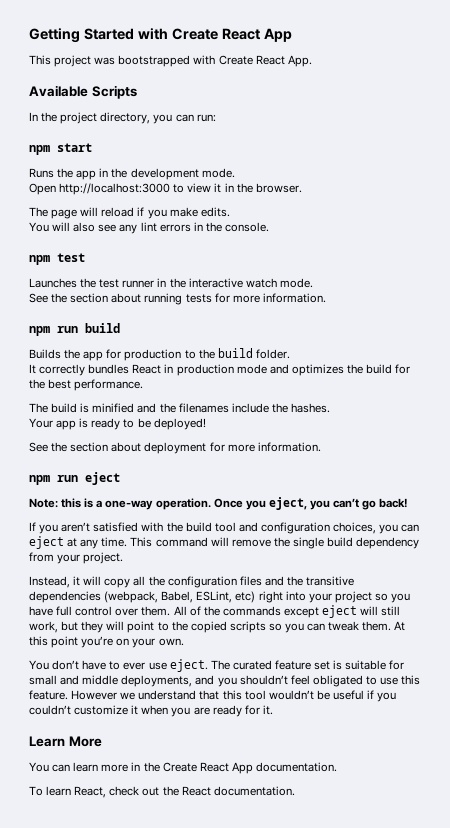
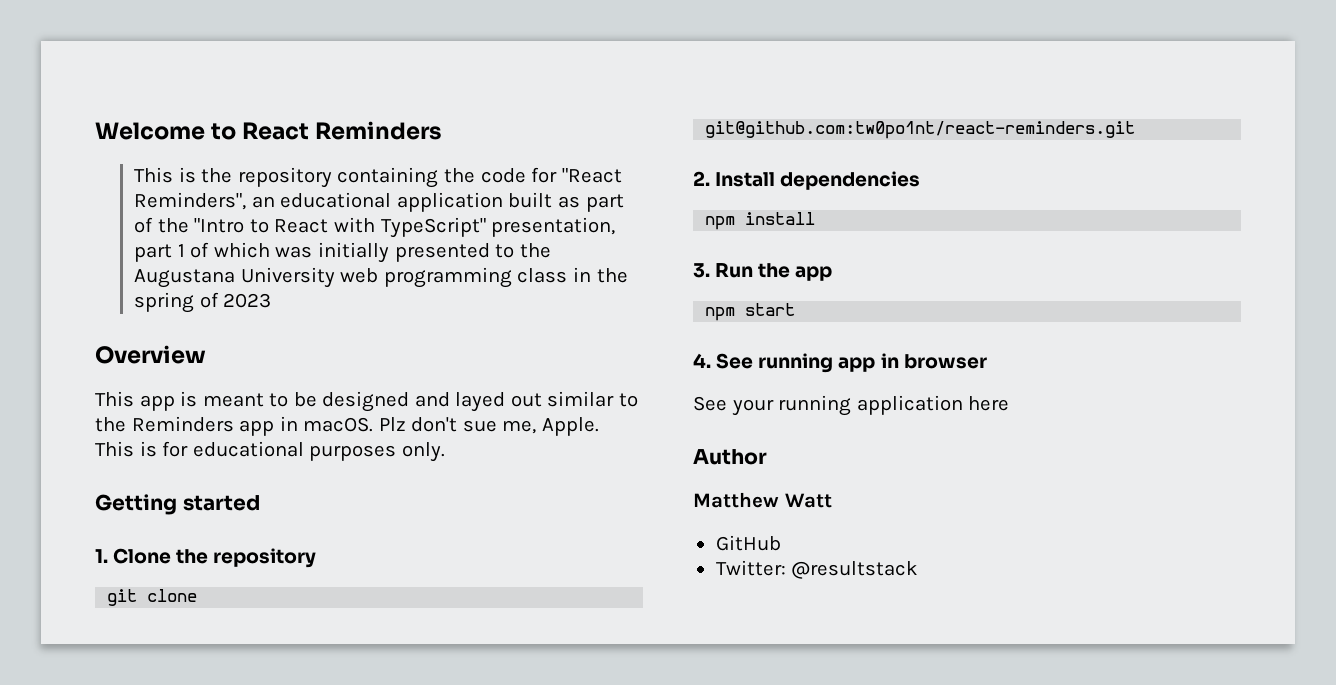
- Getting Started with Create React App
- This project was bootstrapped with Create React App.
- Available Scripts
- In the project directory, you can run:
+ Welcome to React Reminders
+ This is the repository containing the code for "React Reminders", an educational application built as part of the "Intro to React with TypeScript" presentation, part 1 of which was initially presented to the Augustana University web programming class in the spring of 2023
+ Overview
+ This app is meant to be designed and layed out similar to the Reminders app in macOS. Plz don't sue me, Apple. This is for educational purposes only.
+ Getting started
+ 1. Clone the repository
+ git clone git@github.com:tw0po1nt/react-reminders.git
+ 2. Install dependencies
+ npm install
+ 3. Run the app
  npm start
- Runs the app in the development mode.
- Open http://localhost:3000 to view it in the browser.
- The page will reload if you make edits.
- You will also see any lint errors in the console.
- npm test
- Launches the test runner in the interactive watch mode.
- See the section about running tests for more information.
- npm run build
- Builds the app for production to the build folder.
- It correctly bundles React in production mode and optimizes the build for the best performance.
- The build is minified and the filenames include the hashes.
- Your app is ready to be deployed!
- See the section about deployment for more information.
- npm run eject
- Note: this is a one-way operation. Once you eject, you can’t go back!
- If you aren’t satisfied with the build tool and configuration choices, you can eject at any time. This command will remove the single build dependency from your project.
- Instead, it will copy all the configuration files and the transitive dependencies (webpack, Babel, ESLint, etc) right into your project so you have full control over them. All of the commands except eject will still work, but they will point to the copied scripts so you can tweak them. At this point you’re on your own.
- You don’t have to ever use eject. The curated feature set is suitable for small and middle deployments, and you shouldn’t feel obligated to use this feature. However we understand that this tool wouldn’t be useful if you couldn’t customize it when you are ready for it.
- Learn More
- You can learn more in the Create React App documentation.
- To learn React, check out the React documentation.
+ 4. See running app in browser
+ See your running application here
+ Author
+ Matthew Watt
+ GitHub
+ Twitter: @resultstack

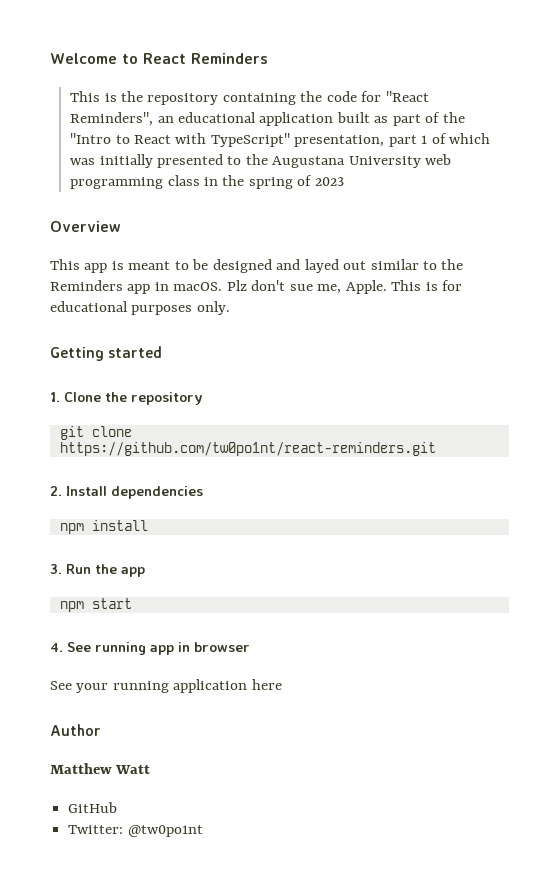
- git clone git@github.com:tw0po1nt/react-reminders.git
+ git clone https://github.com/tw0po1nt/react-reminders.git
- Twitter: @resultstack
+ Twitter: @tw0po1nt

